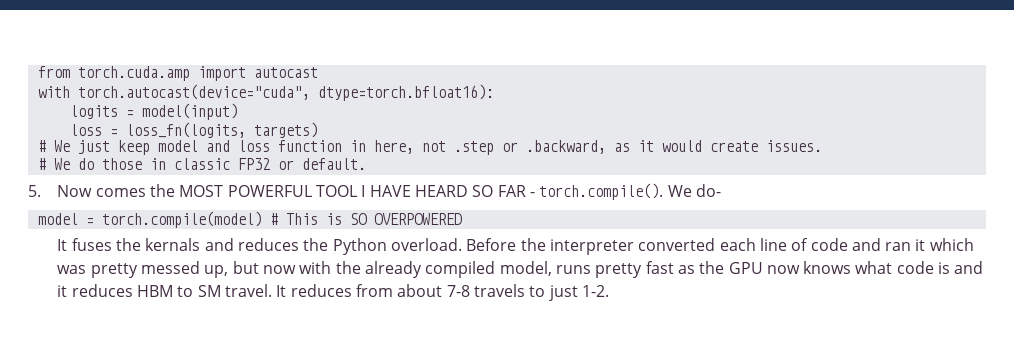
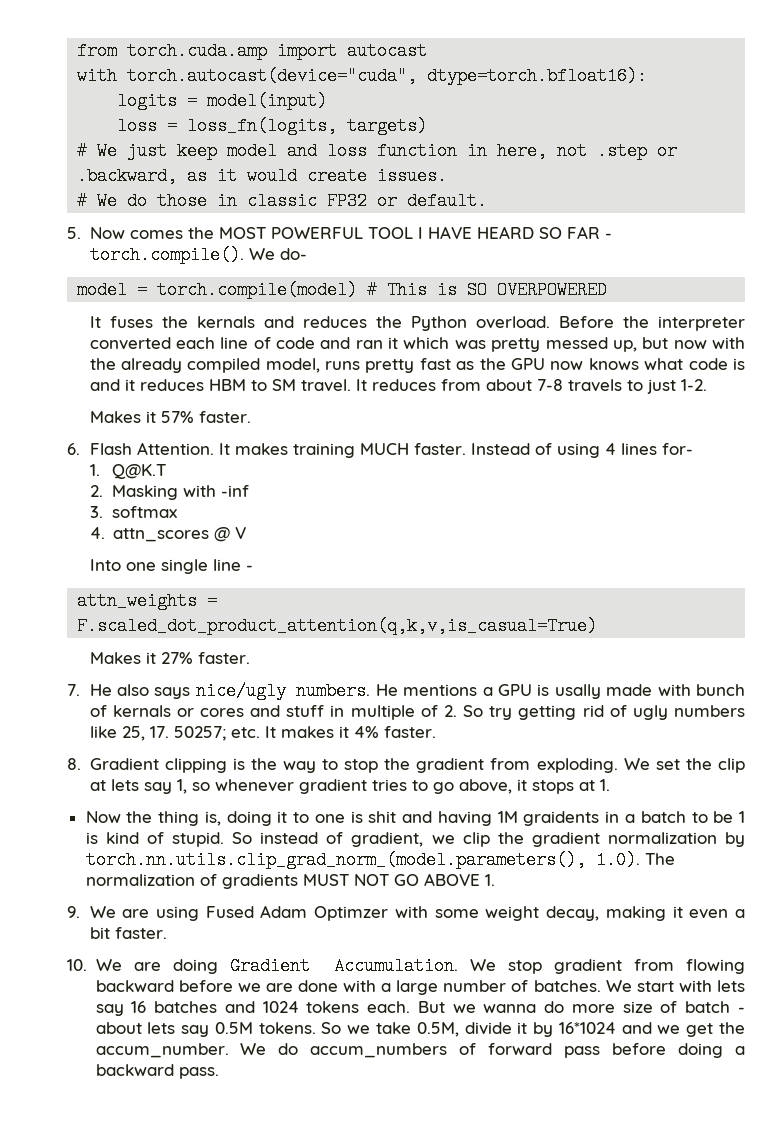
+ Makes it 57% faster.
+ 6. Flash Attention. It makes training MUCH faster. Instead of using 4 lines for-
+ 1. Q@K.T
+ 2. Masking with -inf
+ 3. softmax
+ 4. attn_scores @ V
+ Into one single line -
+ attn_weights = F.scaled_dot_product_attention(q,k,v,is_casual=True)
+ Makes it 27% faster.
+ 7. He also says nice/ugly numbers. He mentions a GPU is usally made with bunch of kernals or cores and stuff in multiple of 2. So try getting rid of ugly numbers like 25, 17. 50257; etc. It makes it 4% faster.
+ 8. Gradient clipping is the way to stop the gradient from exploding. We set the clip at lets say 1, so whenever gradient tries to go above, it stops at 1.
+ Now the thing is, doing it to one is shit and having 1M graidents in a batch to be 1 is kind of stupid. So instead of gradient, we clip the gradient normalization by torch.nn.utils.clip_grad_norm_(model.parameters(), 1.0). The normalization of gradients MUST NOT GO ABOVE 1.
+ 9. We are using Fused Adam Optimzer with some weight decay, making it even a bit faster.
+ 10. We are doing Gradient Accumulation. We stop gradient from flowing backward before we are done with a large number of batches. We start with lets say 16 batches and 1024 tokens each. But we wanna do more size of batch - about lets say 0.5M tokens. So we take 0.5M, divide it by 16*1024 and we get the accum_number. We do accum_numbers of forward pass before doing a backward pass.

